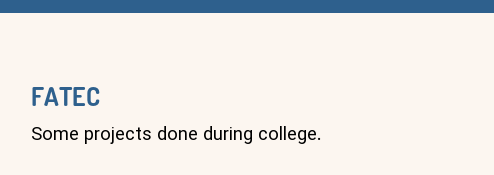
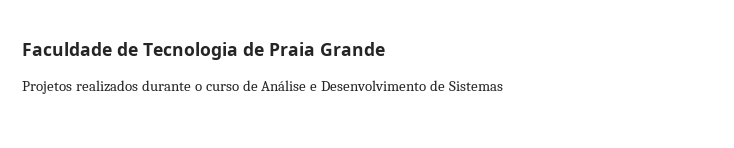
- FATEC
- Some projects done during college.
+ Faculdade de Tecnologia de Praia Grande
+ Projetos realizados durante o curso de Análise e Desenvolvimento de Sistemas

